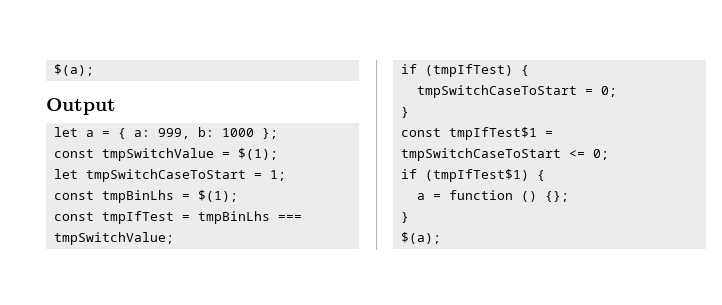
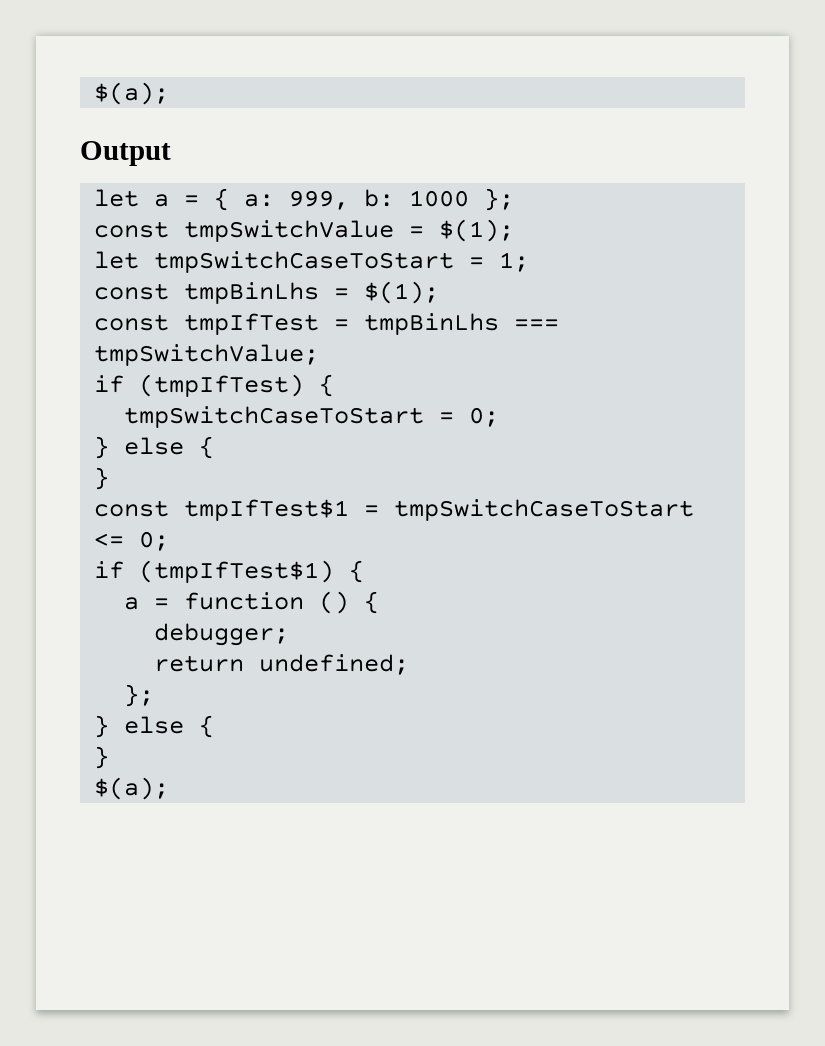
  tmpSwitchCaseToStart = 0;
+ } else {
- a = function () {};
+ a = function () {
+ debugger;
+ return undefined;
+ };
+ } else {

